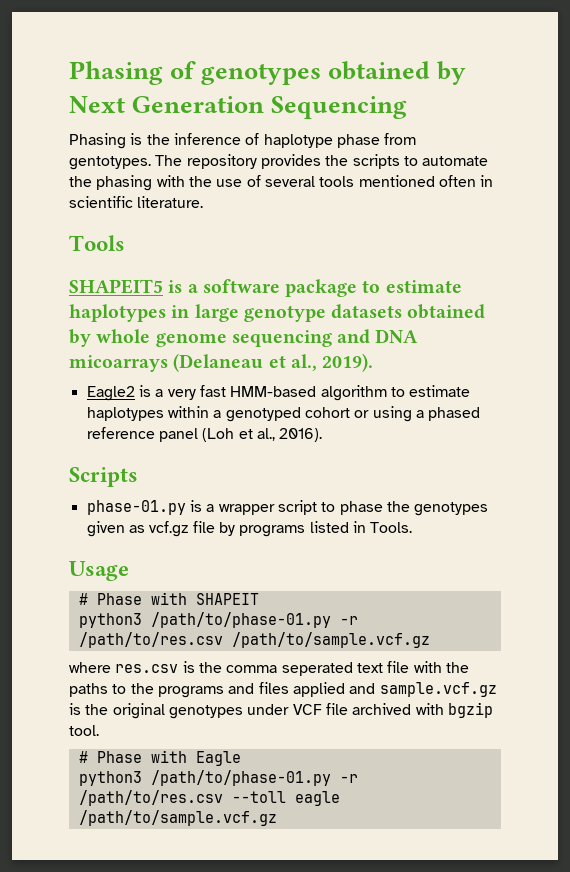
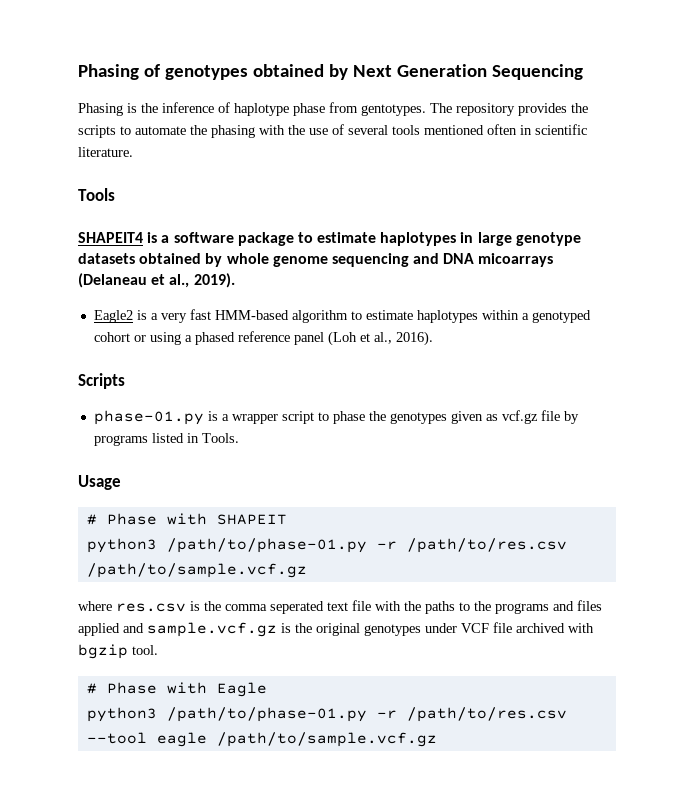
- SHAPEIT5 is a software package to estimate haplotypes in large genotype datasets obtained by whole genome sequencing and DNA micoarrays (Delaneau et al., 2019).
+ SHAPEIT4 is a software package to estimate haplotypes in large genotype datasets obtained by whole genome sequencing and DNA micoarrays (Delaneau et al., 2019).
- python3 /path/to/phase-01.py -r /path/to/res.csv --toll eagle /path/to/sample.vcf.gz
+ python3 /path/to/phase-01.py -r /path/to/res.csv --tool eagle /path/to/sample.vcf.gz

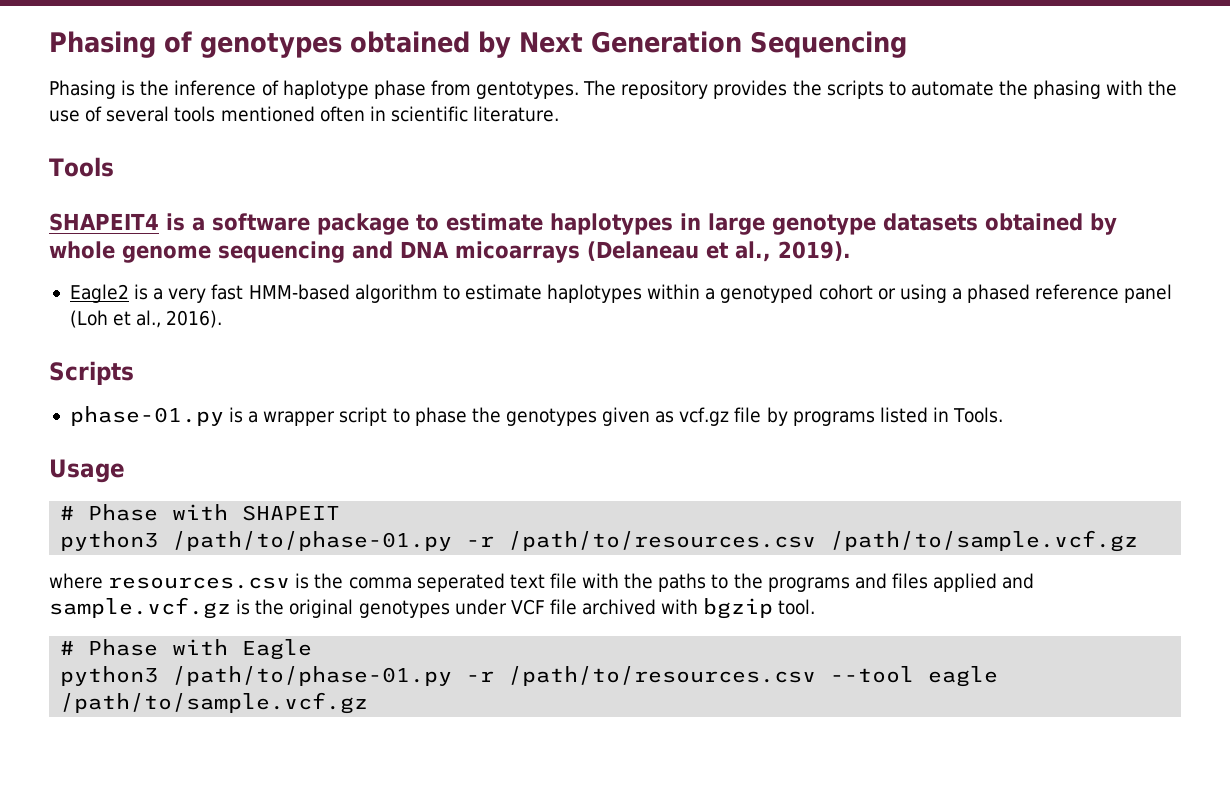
- python3 /path/to/phase-01.py -r /path/to/res.csv /path/to/sample.vcf.gz
+ python3 /path/to/phase-01.py -r /path/to/resources.csv /path/to/sample.vcf.gz
- where res.csv is the comma seperated text file with the paths to the programs and files applied and sample.vcf.gz is the original genotypes under VCF file archived with bgzip tool.
+ where resources.csv is the comma seperated text file with the paths to the programs and files applied and sample.vcf.gz is the original genotypes under VCF file archived with bgzip tool.
- python3 /path/to/phase-01.py -r /path/to/res.csv --tool eagle /path/to/sample.vcf.gz
+ python3 /path/to/phase-01.py -r /path/to/resources.csv --tool eagle /path/to/sample.vcf.gz

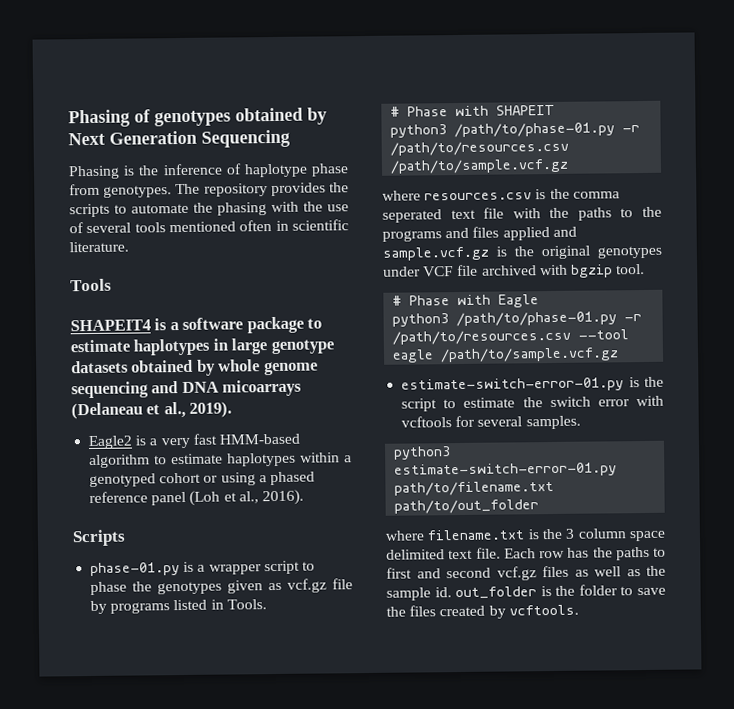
- Phasing is the inference of haplotype phase from gentotypes.
+ Phasing is the inference of haplotype phase from genotypes.
- Usage
+ estimate-switch-error-01.py is the script to estimate the switch error with vcftools for several samples.
+ python3 estimate-switch-error-01.py path/to/filename.txt path/to/out_folder
+ where filename.txt is the 3 column space delimited text file. Each row has the paths to first and second vcf.gz files as well as the sample id. out_folder is the folder to save the files created by vcftools.

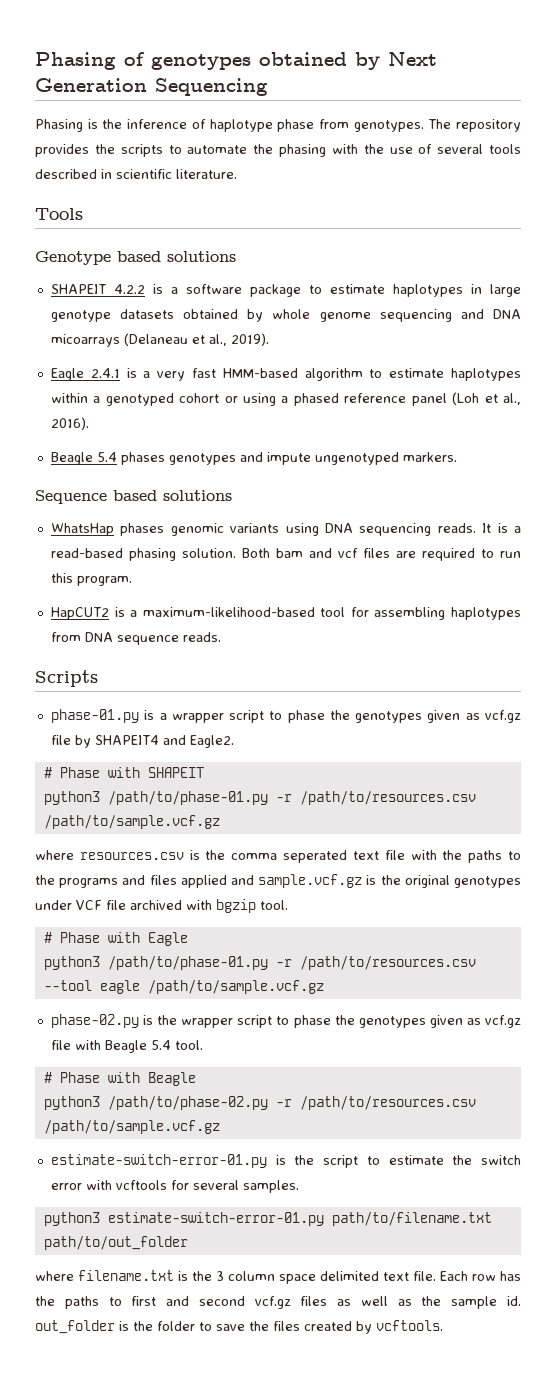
- The repository provides the scripts to automate the phasing with the use of several tools mentioned often in scientific literature.
+ The repository provides the scripts to automate the phasing with the use of several tools described in scientific literature.
- SHAPEIT4 is a software package to estimate haplotypes in large genotype datasets obtained by whole genome sequencing and DNA micoarrays (Delaneau et al., 2019).
+ Genotype based solutions
+ SHAPEIT 4.2.2 is a software package to estimate haplotypes in large genotype datasets obtained by whole genome sequencing and DNA micoarrays (Delaneau et al., 2019).
- Eagle2 is a very fast HMM-based algorithm to estimate haplotypes within a genotyped cohort or using a phased reference panel (Loh et al., 2016).
+ Eagle 2.4.1 is a very fast HMM-based algorithm to estimate haplotypes within a genotyped cohort or using a phased reference panel (Loh et al., 2016).
+ Beagle 5.4 phases genotypes and impute ungenotyped markers.
+ Sequence based solutions
+ WhatsHap phases genomic variants using DNA sequencing reads. It is a read-based phasing solution. Both bam and vcf files are required to run this program.
+ HapCUT2 is a maximum-likelihood-based tool for assembling haplotypes from DNA sequence reads.
- phase-01.py is a wrapper script to phase the genotypes given as vcf.gz file by programs listed in Tools.
+ phase-01.py is a wrapper script to phase the genotypes given as vcf.gz file by SHAPEIT4 and Eagle2.
+ phase-02.py is the wrapper script to phase the genotypes given as vcf.gz file with Beagle 5.4 tool.
+ # Phase with Beagle
+ python3 /path/to/phase-02.py -r /path/to/resources.csv /path/to/sample.vcf.gz

